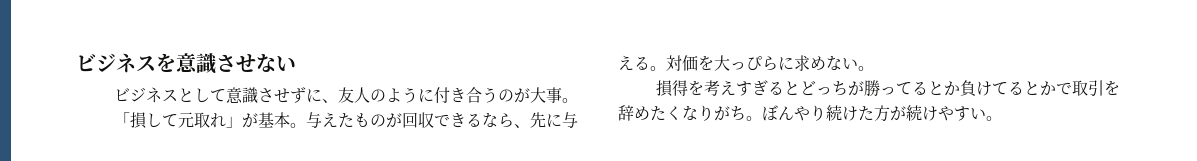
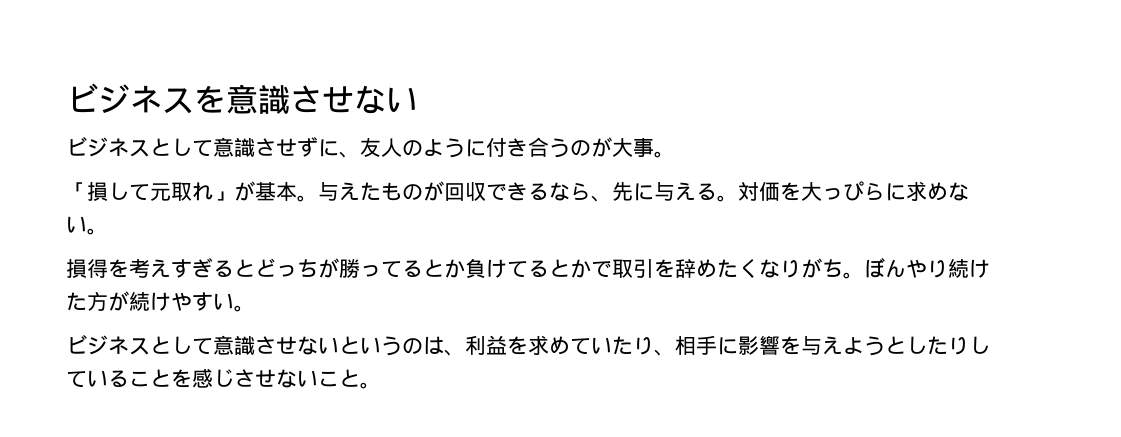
+ ビジネスとして意識させないというのは、利益を求めていたり、相手に影響を与えようとしたりしていることを感じさせないこと。

